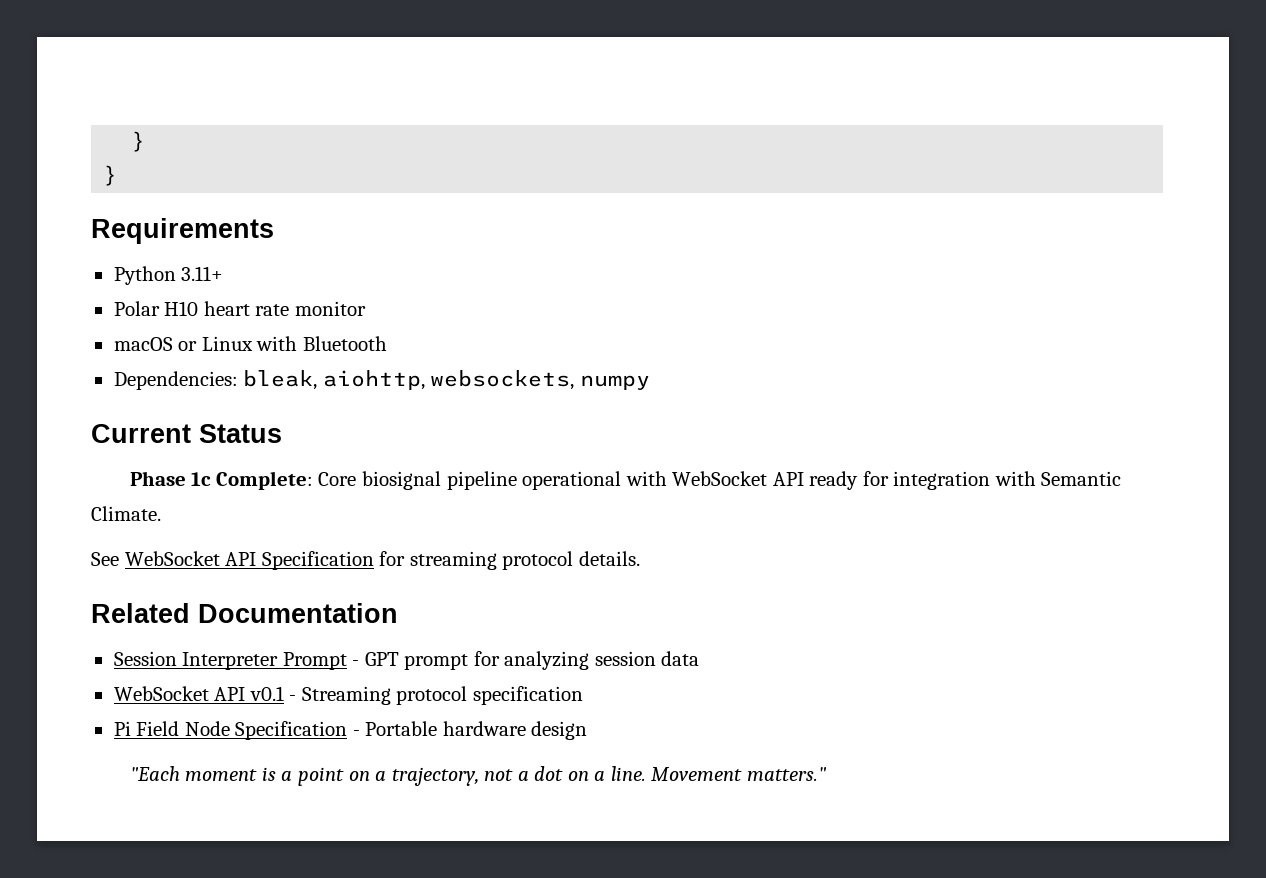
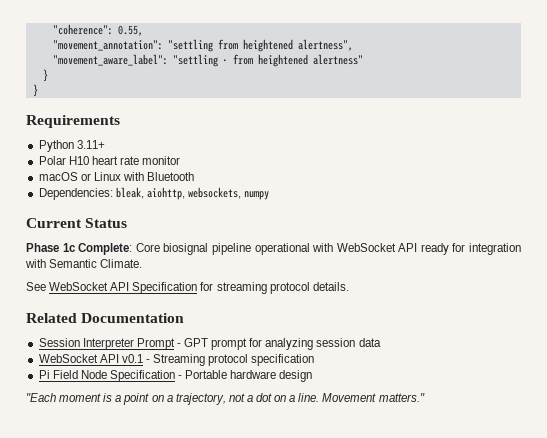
+ "coherence": 0.55,
+ "movement_annotation": "settling from heightened alertness",
+ "movement_aware_label": "settling · from heightened alertness"

